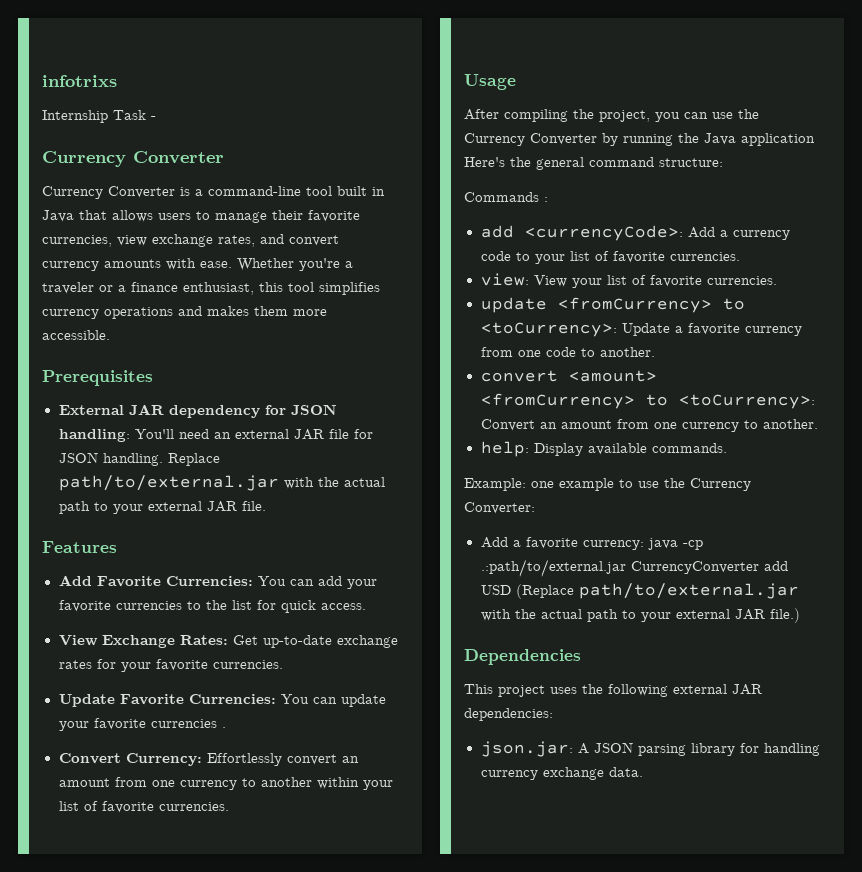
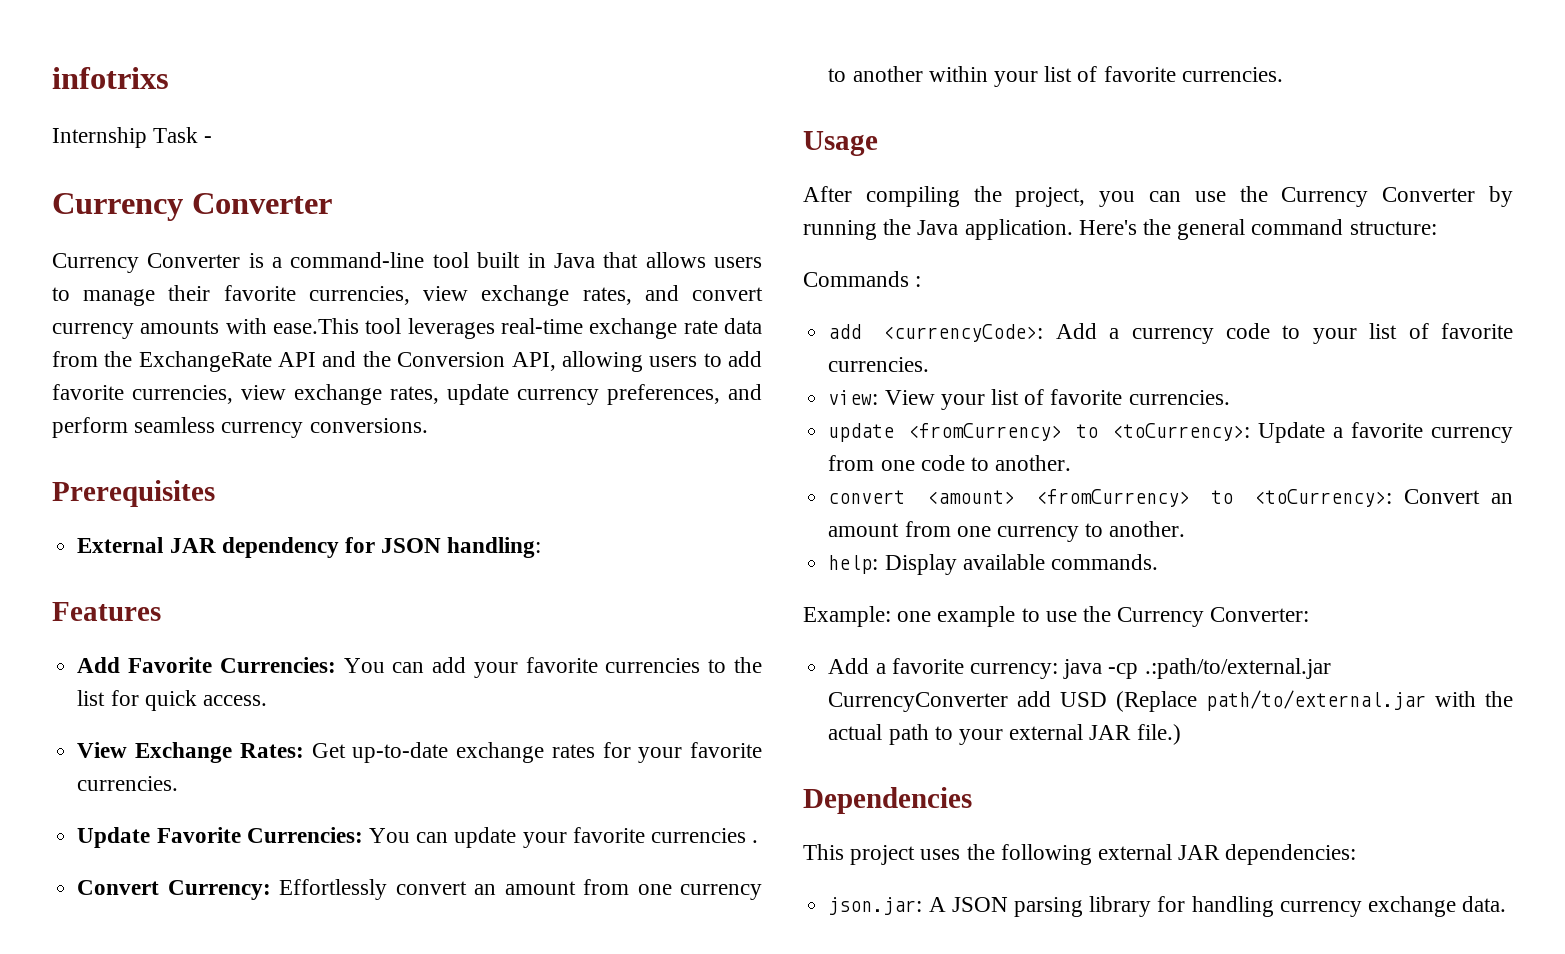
- Currency Converter is a command-line tool built in Java that allows users to manage their favorite currencies, view exchange rates, and convert currency amounts with ease. Whether you're a traveler or a finance enthusiast, this tool simplifies currency operations and makes them more accessible.
+ Currency Converter is a command-line tool built in Java that allows users to manage their favorite currencies, view exchange rates, and convert currency amounts with ease.This tool leverages real-time exchange rate data from the ExchangeRate API and the Conversion API, allowing users to add favorite currencies, view exchange rates, update currency preferences, and perform seamless currency conversions.
- External JAR dependency for JSON handling: You'll need an external JAR file for JSON handling. Replace path/to/external.jar with the actual path to your external JAR file.
+ External JAR dependency for JSON handling:
- After compiling the project, you can use the Currency Converter by running the Java application Here's the general command structure:
+ After compiling the project, you can use the Currency Converter by running the Java application. Here's the general command structure:

